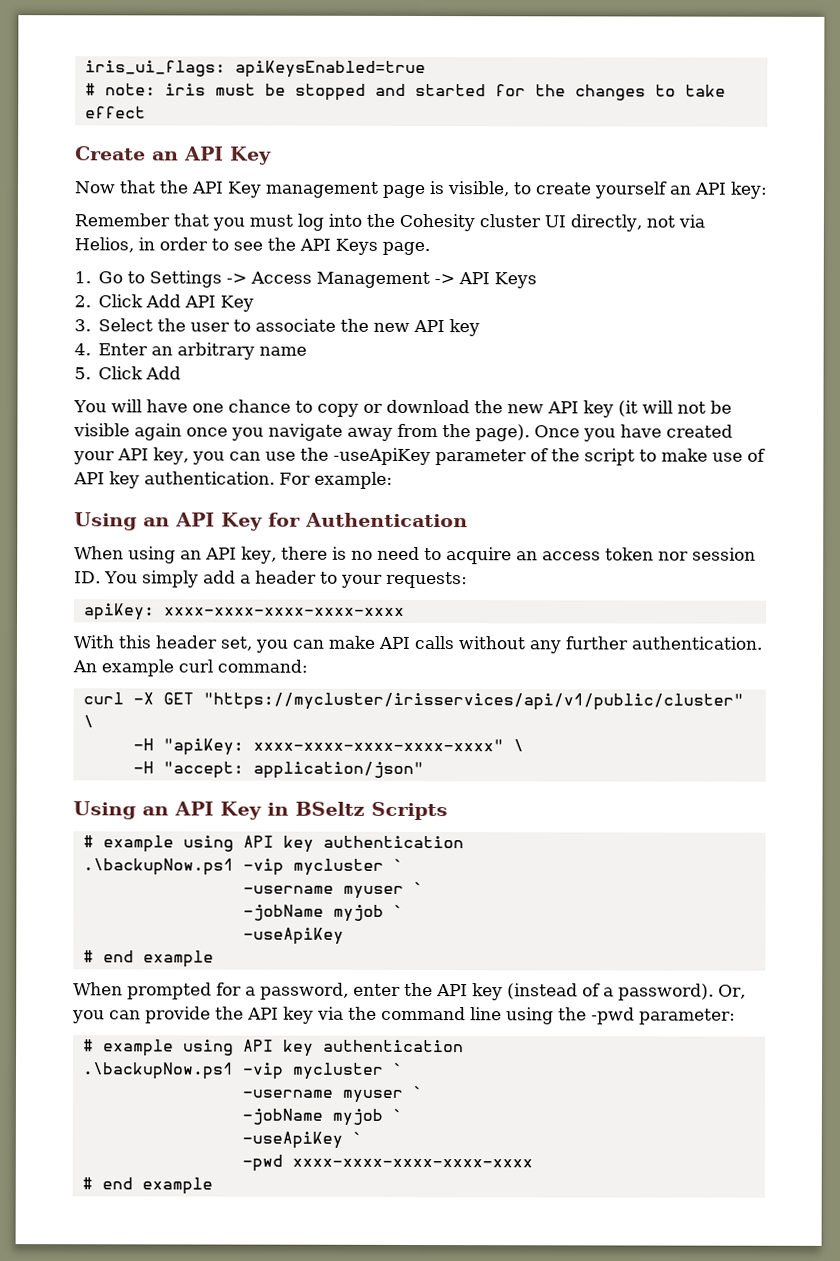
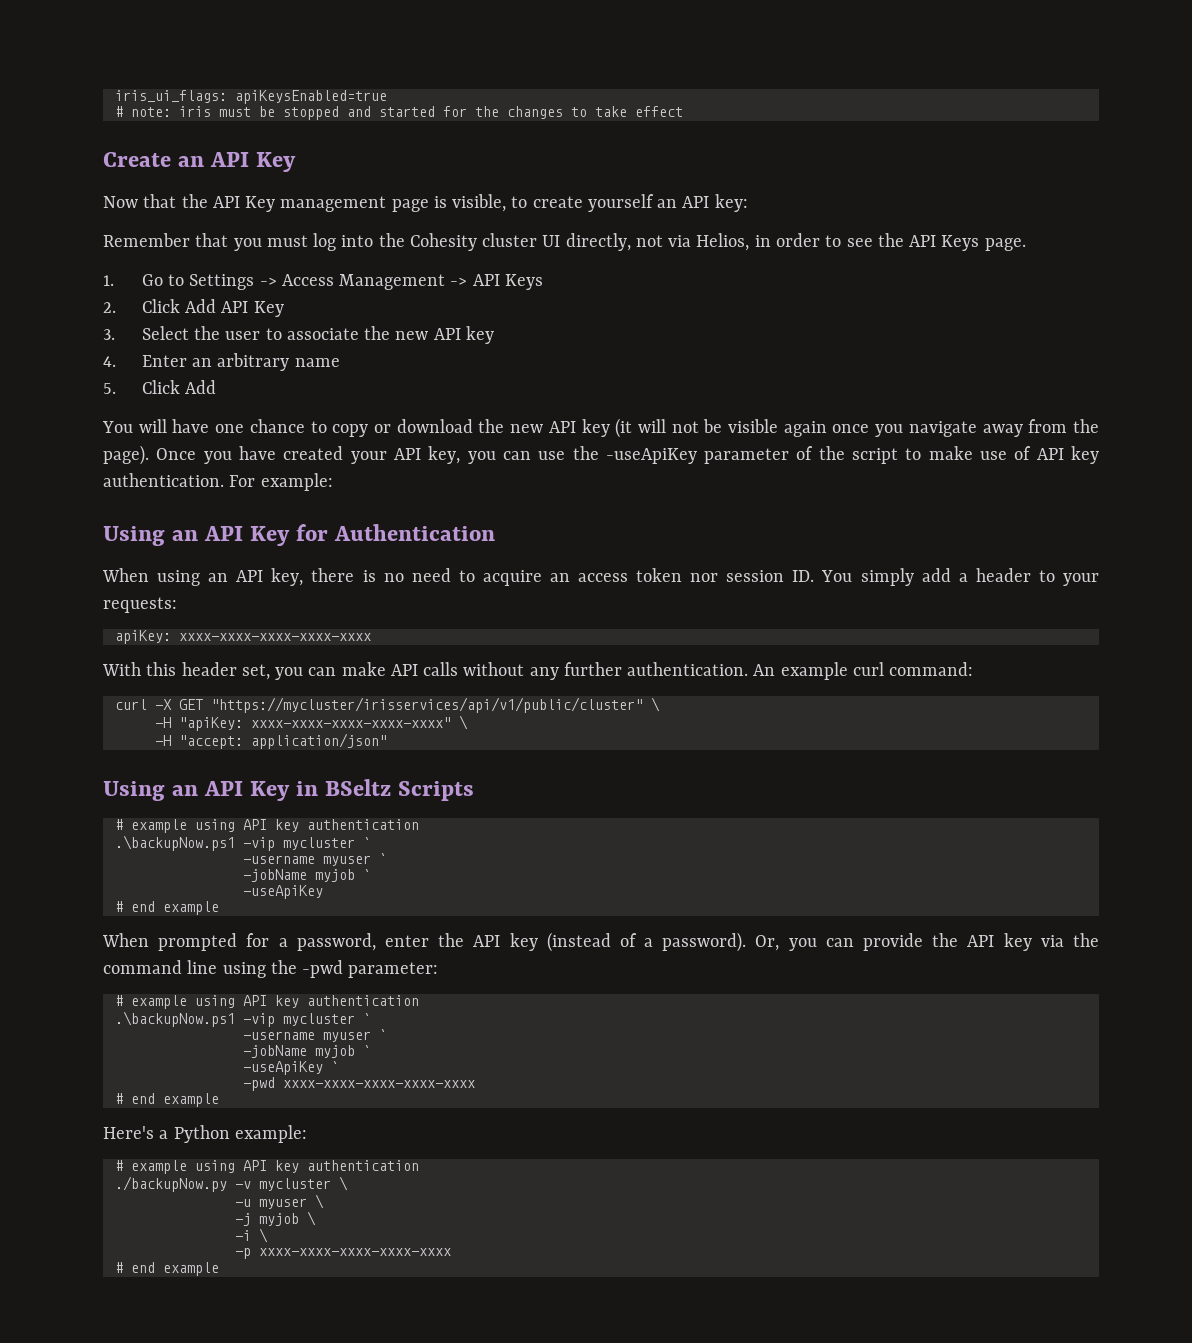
+ Here's a Python example:
+ # example using API key authentication
+ ./backupNow.py -v mycluster \
+ -u myuser \
+ -j myjob \
+ -i \
+ -p xxxx-xxxx-xxxx-xxxx-xxxx
+ # end example

